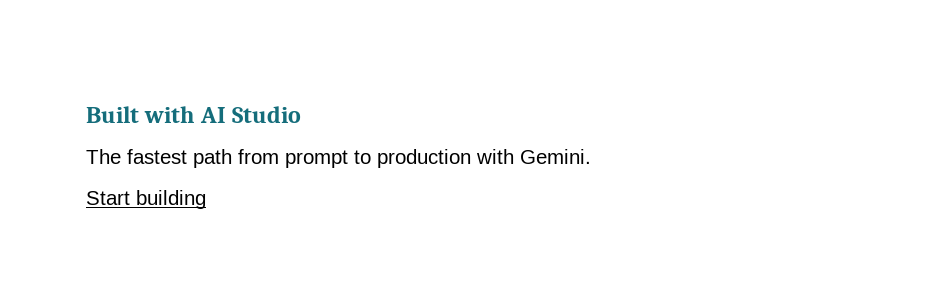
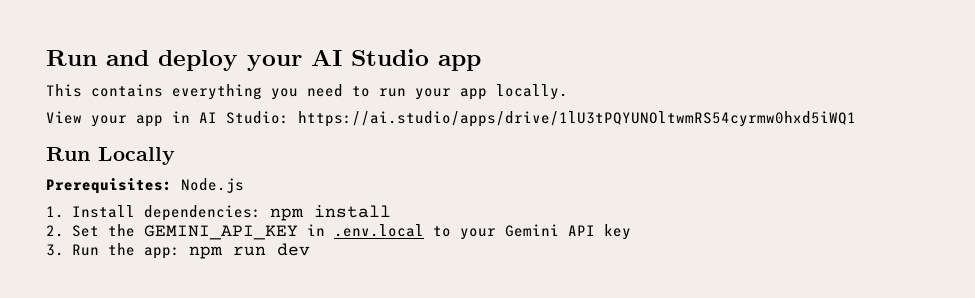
- Built with AI Studio
- The fastest path from prompt to production with Gemini.
- Start building
+ Run and deploy your AI Studio app
+ This contains everything you need to run your app locally.
+ View your app in AI Studio: https://ai.studio/apps/drive/1lU3tPQYUNOltwmRS54cyrmw0hxd5iWQ1
+ Run Locally
+ Prerequisites: Node.js
+ 1. Install dependencies: npm install
+ 2. Set the GEMINI_API_KEY in .env.local to your Gemini API key
+ 3. Run the app: npm run dev

